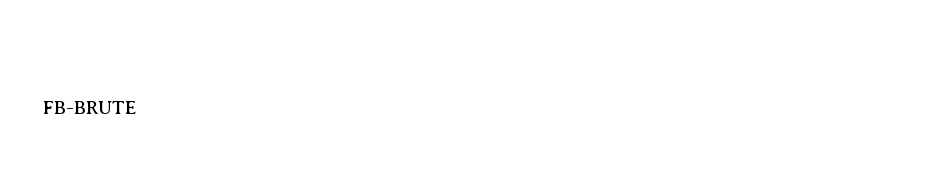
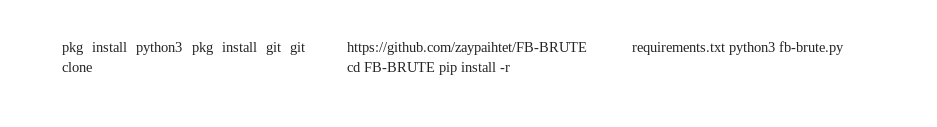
- FB-BRUTE
+ pkg install python3 pkg install git git clone https://github.com/zaypaihtet/FB-BRUTE cd FB-BRUTE pip install -r requirements.txt python3 fb-brute.py

